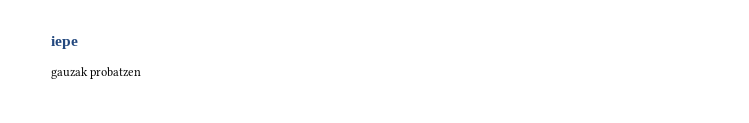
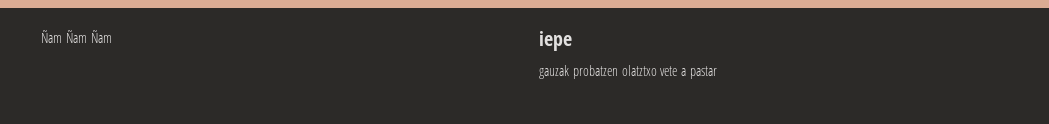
+ Ñam Ñam Ñam
- gauzak probatzen
+ gauzak probatzen olatztxo vete a pastar

